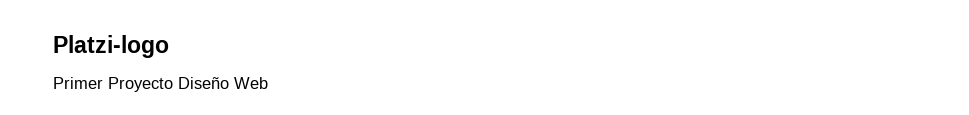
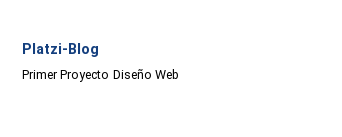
- Platzi-logo
+ Platzi-Blog

